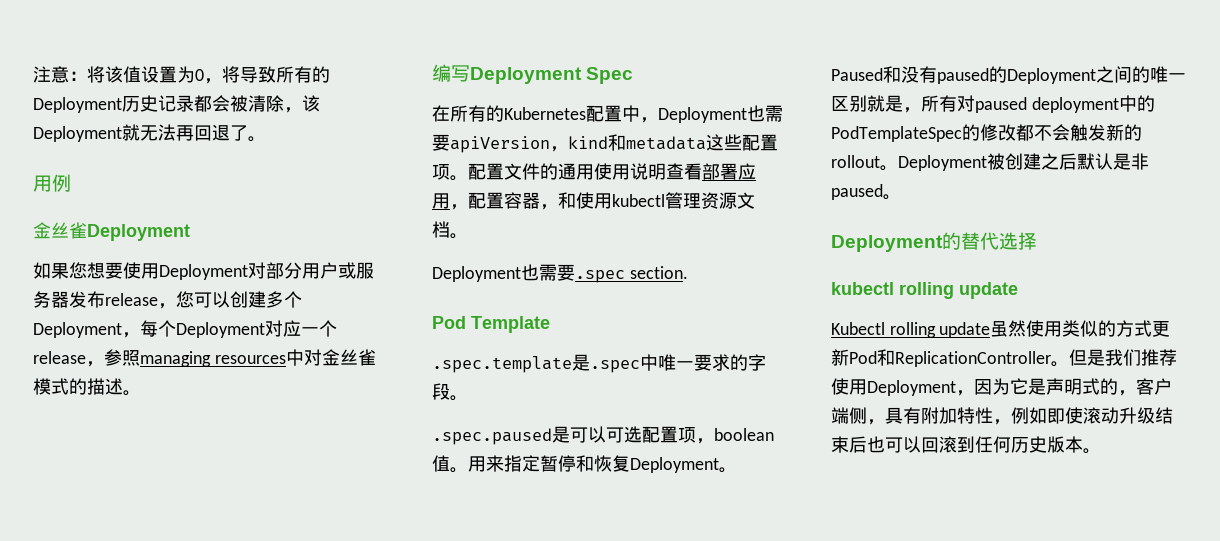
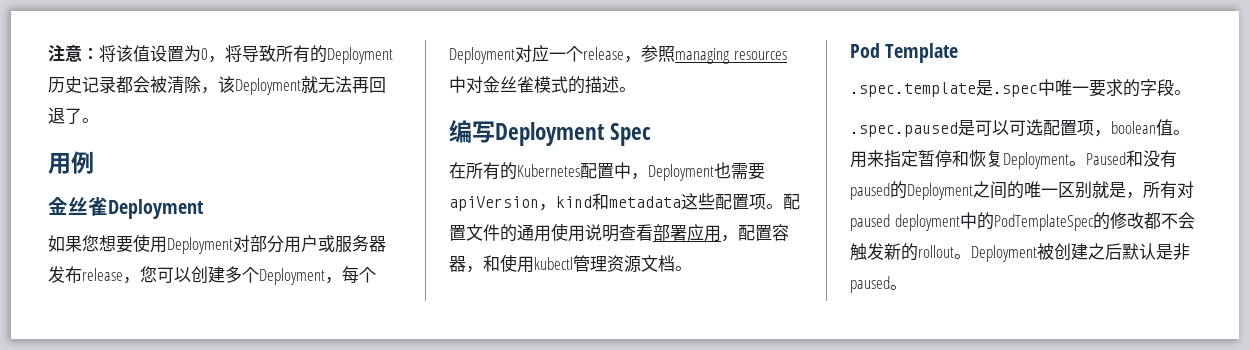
- Deployment也需要.spec section.
- Deployment的替代选择
- kubectl rolling update
- Kubectl rolling update虽然使用类似的方式更新Pod和ReplicationController。但是我们推荐使用Deployment，因为它是声明式的，客户端侧，具有附加特性，例如即使滚动升级结束后也可以回滚到任何历史版本。

